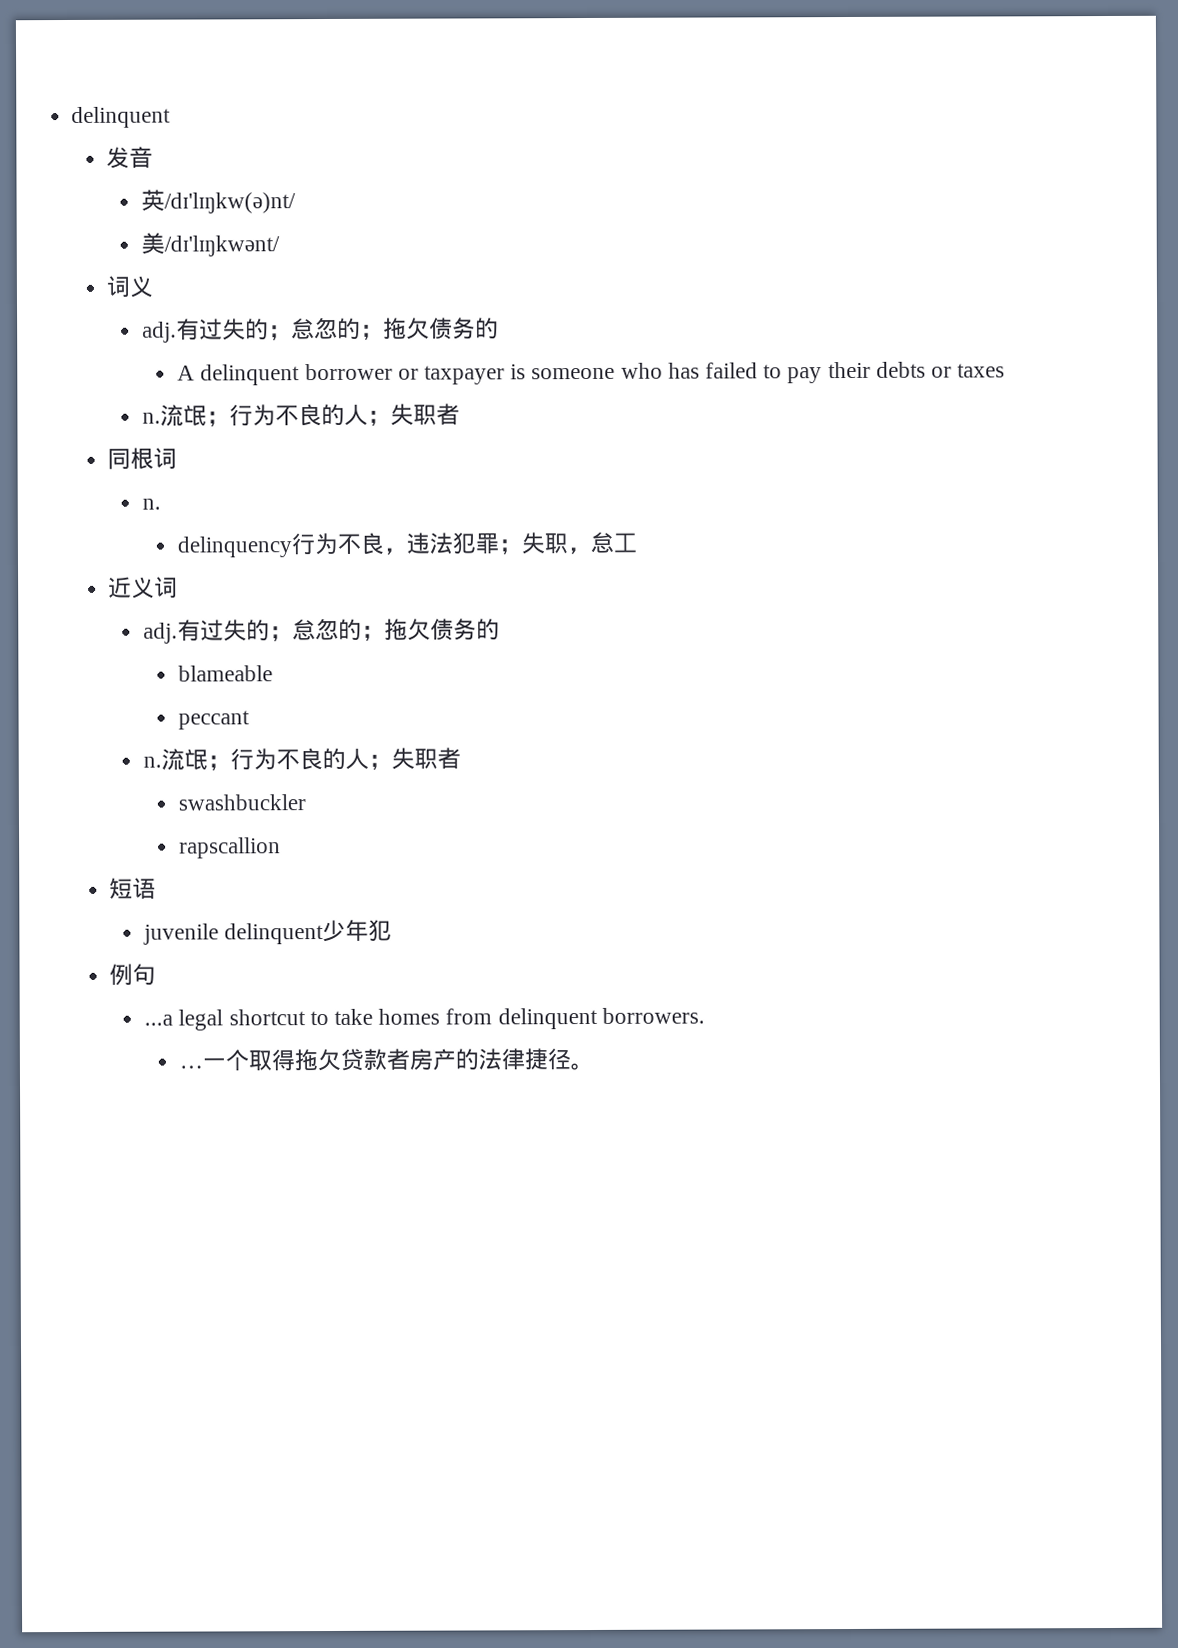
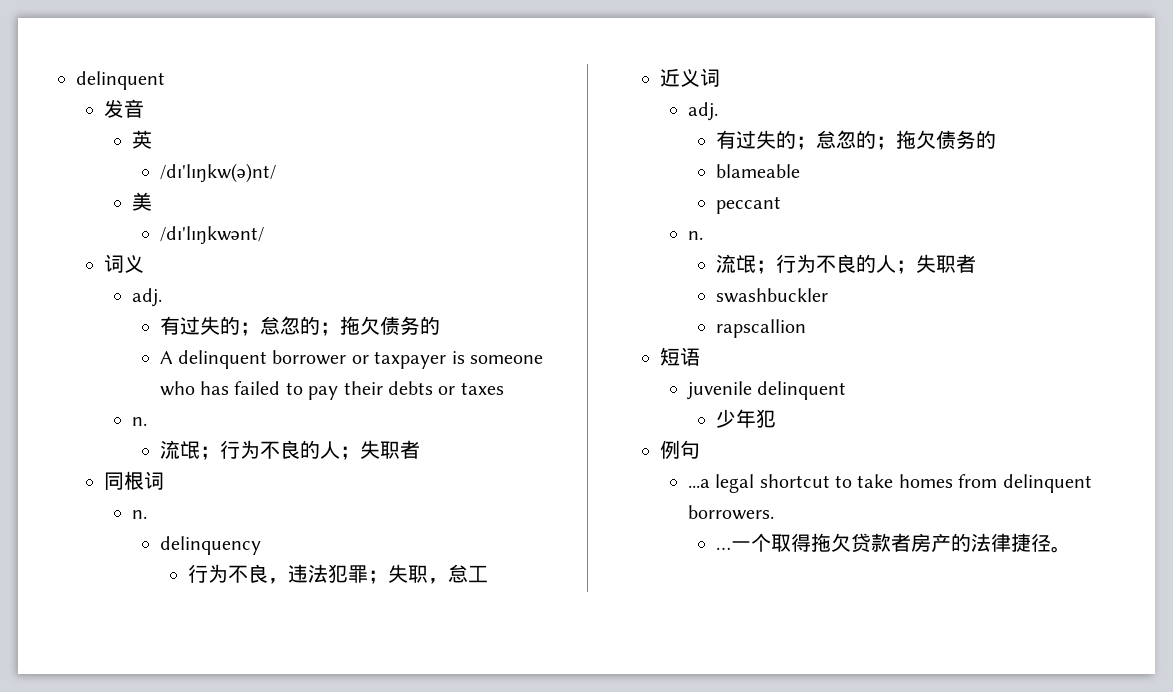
- 英/dɪ'lɪŋkw(ə)nt/
+ 英
+ /dɪ'lɪŋkw(ə)nt/
- 美/dɪ'lɪŋkwənt/
+ 美
+ /dɪ'lɪŋkwənt/
  词义
- adj.有过失的；怠忽的；拖欠债务的
+ adj.
+ 有过失的；怠忽的；拖欠债务的
  A delinquent borrower or taxpayer is someone who has failed to pay their debts or taxes
- n.流氓；行为不良的人；失职者
+ n.
+ 流氓；行为不良的人；失职者
- delinquency行为不良，违法犯罪；失职，怠工
+ delinquency
+ 行为不良，违法犯罪；失职，怠工
  近义词
- adj.有过失的；怠忽的；拖欠债务的
+ adj.
+ 有过失的；怠忽的；拖欠债务的
  peccant
- n.流氓；行为不良的人；失职者
+ n.
+ 流氓；行为不良的人；失职者
- juvenile delinquent少年犯
+ juvenile delinquent
+ 少年犯

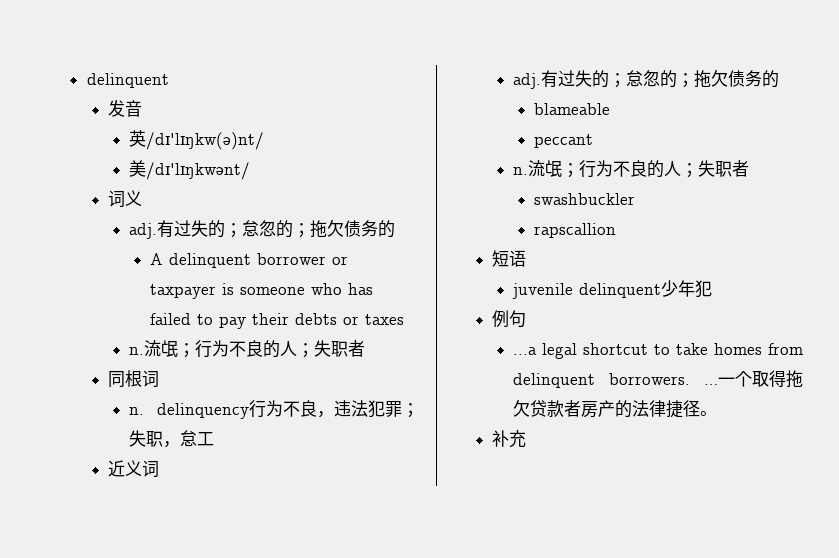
- 英
- /dɪ'lɪŋkw(ə)nt/
+ 英/dɪ'lɪŋkw(ə)nt/
- 美
- /dɪ'lɪŋkwənt/
+ 美/dɪ'lɪŋkwənt/
  词义
- adj.
- 有过失的；怠忽的；拖欠债务的
+ adj.有过失的；怠忽的；拖欠债务的
  A delinquent borrower or taxpayer is someone who has failed to pay their debts or taxes
- n.
- 流氓；行为不良的人；失职者
+ n.流氓；行为不良的人；失职者
  同根词
- n.
- delinquency
- 行为不良，违法犯罪；失职，怠工
+ n. delinquency行为不良，违法犯罪；失职，怠工
  近义词
- adj.
- 有过失的；怠忽的；拖欠债务的
+ adj.有过失的；怠忽的；拖欠债务的
  peccant
- n.
- 流氓；行为不良的人；失职者
+ n.流氓；行为不良的人；失职者
- juvenile delinquent
- 少年犯
+ juvenile delinquent少年犯
- ...a legal shortcut to take homes from delinquent borrowers.
- …
+ ...a legal shortcut to take homes from delinquent borrowers. …
+ 补充

